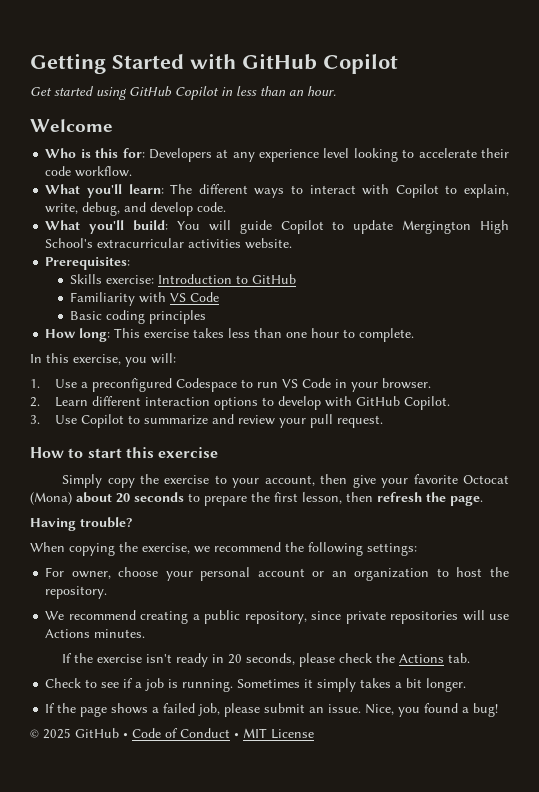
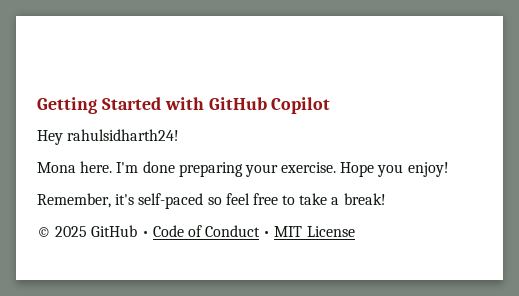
- Get started using GitHub Copilot in less than an hour.
- Welcome
- Who is this for: Developers at any experience level looking to accelerate their code workflow.
- What you'll learn: The different ways to interact with Copilot to explain, write, debug, and develop code.
- What you'll build: You will guide Copilot to update Mergington High School's extracurricular activities website.
- Prerequisites:
- Skills exercise: Introduction to GitHub
- Familiarity with VS Code
- Basic coding principles
- How long: This exercise takes less than one hour to complete.
- In this exercise, you will:
- 1. Use a preconfigured Codespace to run VS Code in your browser.
- 2. Learn different interaction options to develop with GitHub Copilot.
- 3. Use Copilot to summarize and review your pull request.
- How to start this exercise
- Simply copy the exercise to your account, then give your favorite Octocat (Mona) about 20 seconds to prepare the first lesson, then refresh the page.
- Having trouble?
- When copying the exercise, we recommend the following settings:
- For owner, choose your personal account or an organization to host the repository.
- We recommend creating a public repository, since private repositories will use Actions minutes.
- If the exercise isn't ready in 20 seconds, please check the Actions tab.
- Check to see if a job is running. Sometimes it simply takes a bit longer.
- If the page shows a failed job, please submit an issue. Nice, you found a bug!
+ Hey rahulsidharth24!
+ Mona here. I'm done preparing your exercise. Hope you enjoy!
+ Remember, it's self-paced so feel free to take a break!

